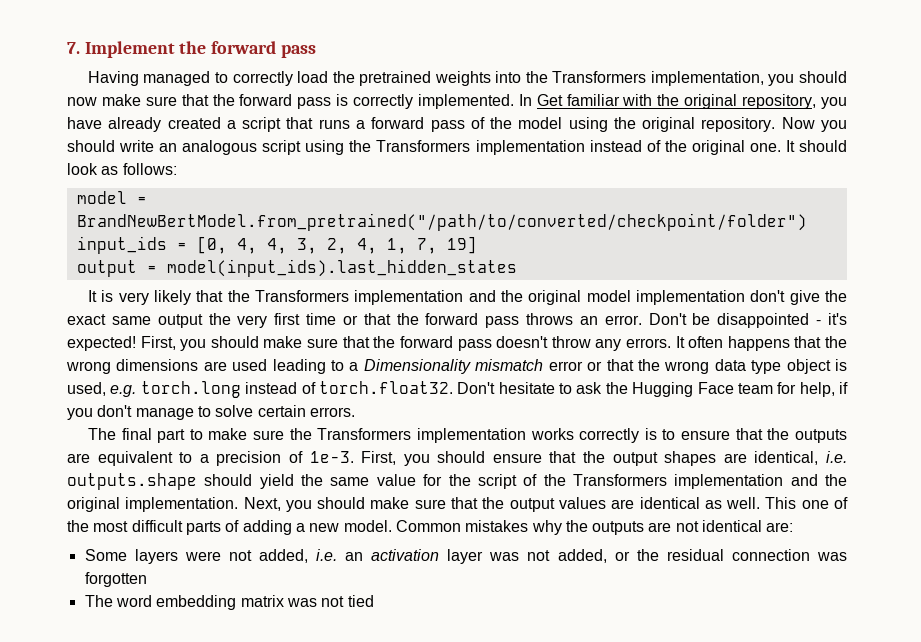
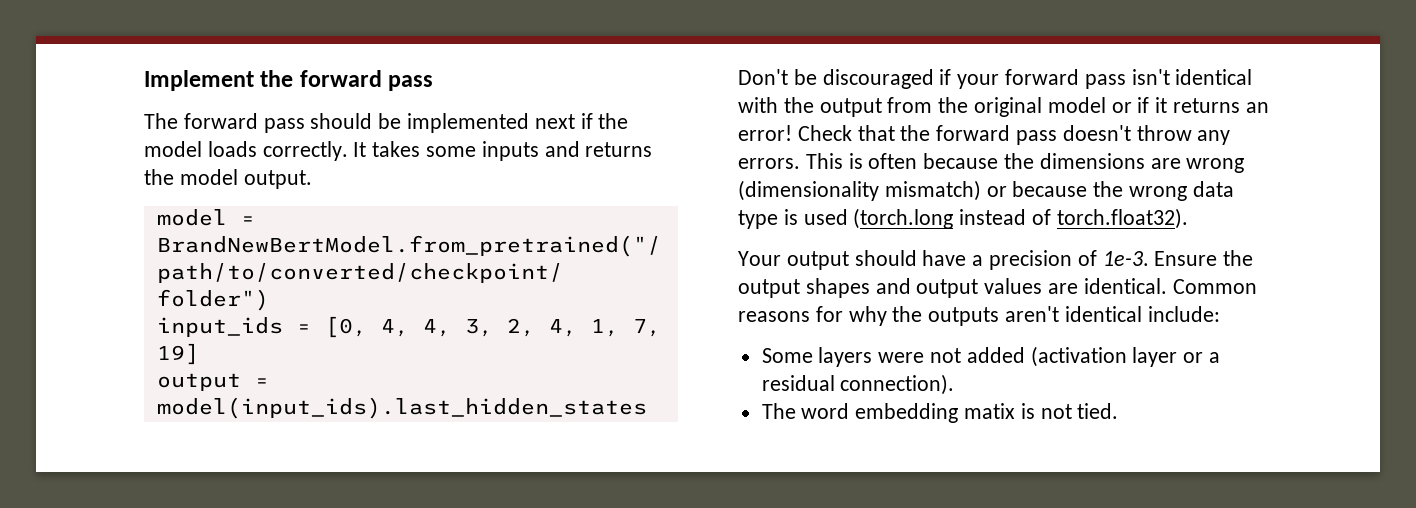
- 7. Implement the forward pass
+ Implement the forward pass
- Having managed to correctly load the pretrained weights into the Transformers implementation, you should now make sure that the forward pass is correctly implemented. In Get familiar with the original repository, you have already created a script that runs a forward pass of the model using the original repository. Now you should write an analogous script using the Transformers implementation instead of the original one. It should look as follows:
+ The forward pass should be implemented next if the model loads correctly. It takes some inputs and returns the model output.
- It is very likely that the Transformers implementation and the original model implementation don't give the exact same output the very first time or that the forward pass throws an error. Don't be disappointed - it's expected! First, you should make sure that the forward pass doesn't throw any errors.
+ Don't be discouraged if your forward pass isn't identical with the output from the original model or if it returns an error! Check that the forward pass doesn't throw any errors.
- It often happens that the wrong dimensions are used leading to a Dimensionality mismatch error or that the wrong data type object is used, e.g. torch.long instead of torch.float32. Don't hesitate to ask the Hugging Face team for help, if you don't manage to solve certain errors.
- The final part to make sure the Transformers implementation works correctly is to ensure that the outputs are equivalent to a precision of 1e-3. First, you should ensure that the output shapes are identical, i.e. outputs.shape should yield the same value for the script of the Transformers implementation and the original implementation. Next, you should make sure that the output values are identical as well. This one of the most difficult parts of adding a new model. Common mistakes why the outputs are not identical are:
- Some layers were not added, i.e. an activation layer was not added, or the residual connection was forgotten
+ This is often because the dimensions are wrong (dimensionality mismatch) or because the wrong data type is used (torch.long instead of torch.float32).
+ Your output should have a precision of 1e-3. Ensure the output shapes and output values are identical. Common reasons for why the outputs aren't identical include:
+ Some layers were not added (activation layer or a residual connection).
- The word embedding matrix was not tied
+ The word embedding matix is not tied.

